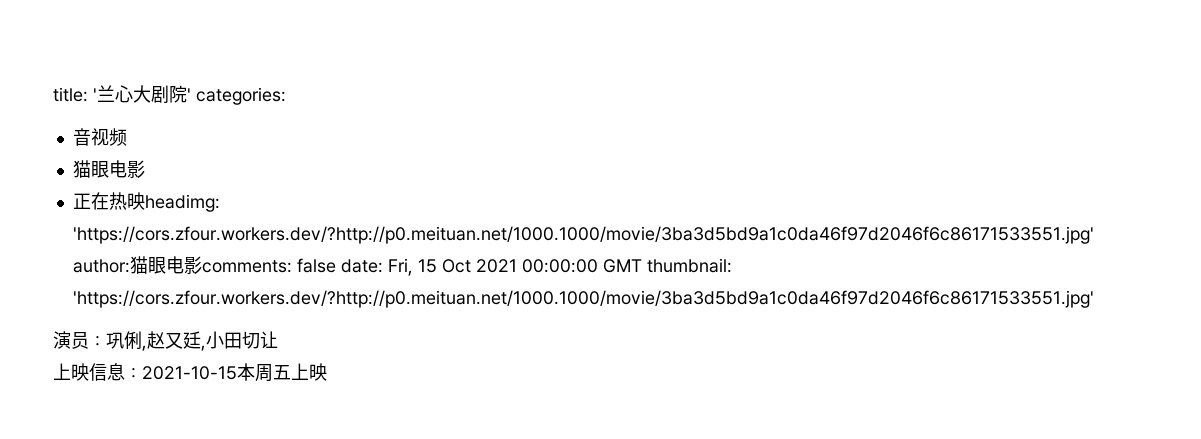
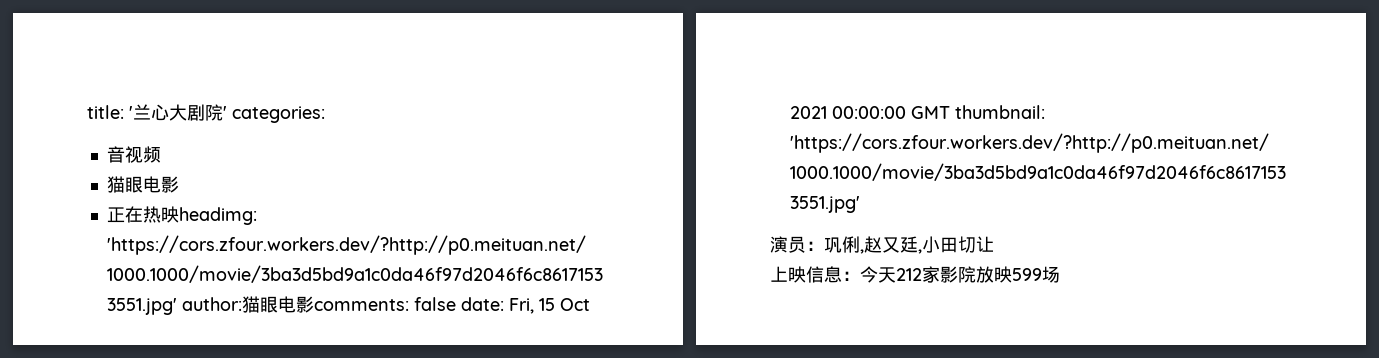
- 上映信息：2021-10-15本周五上映
+ 上映信息：今天212家影院放映599场

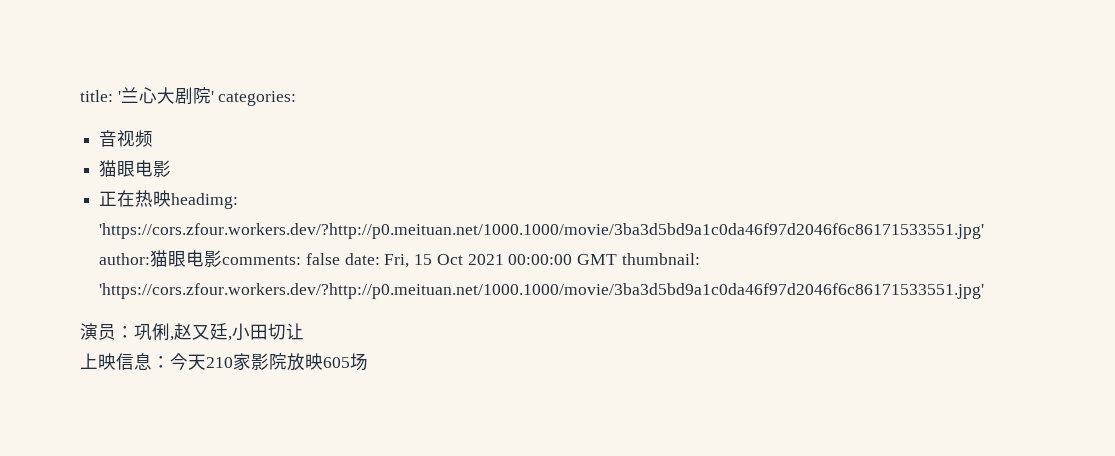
- 上映信息：今天212家影院放映599场
+ 上映信息：今天210家影院放映605场

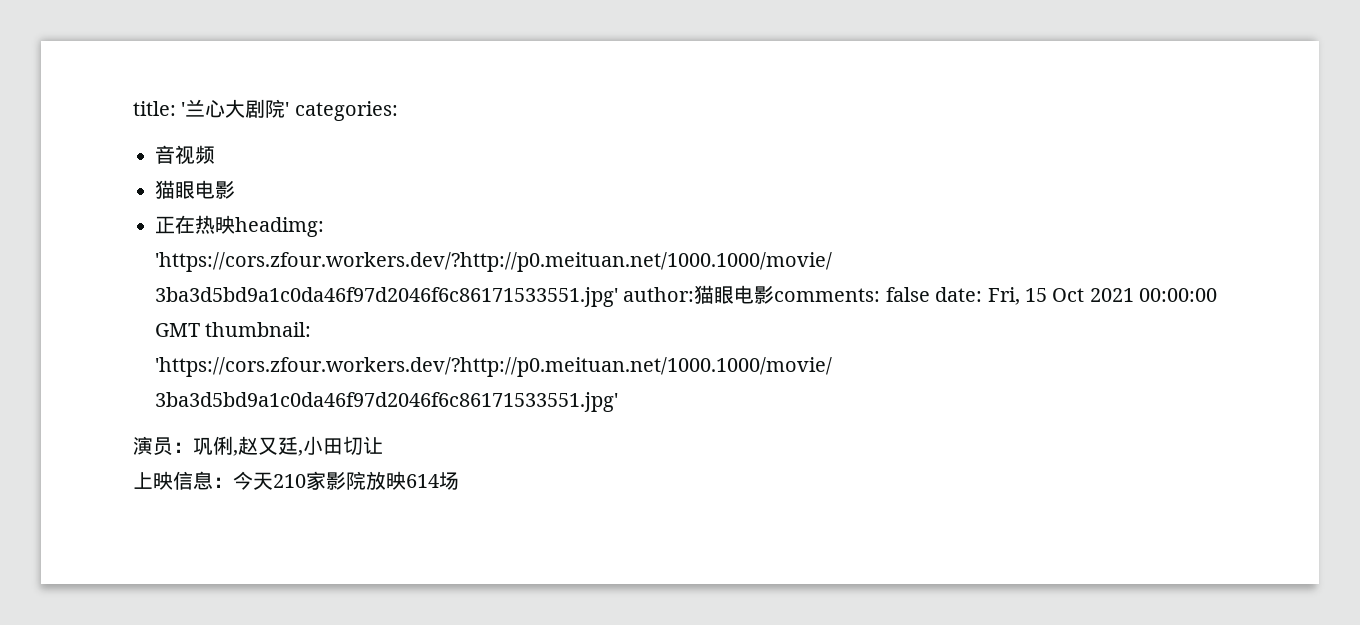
- 上映信息：今天210家影院放映605场
+ 上映信息：今天210家影院放映614场

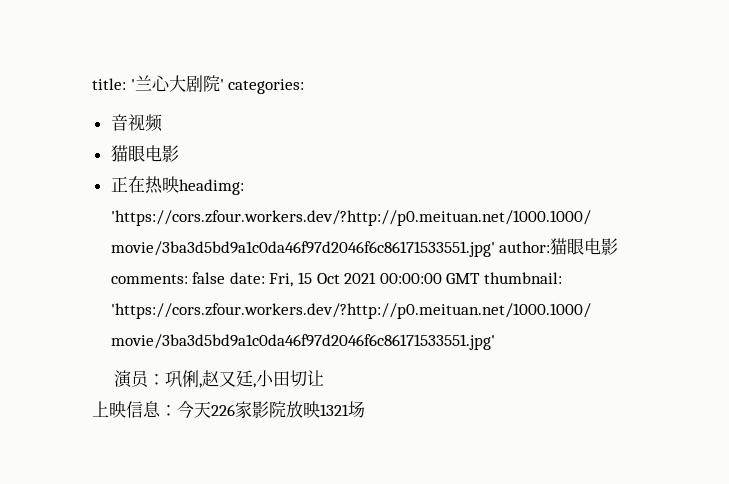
- 上映信息：今天210家影院放映614场
+ 上映信息：今天226家影院放映1321场

